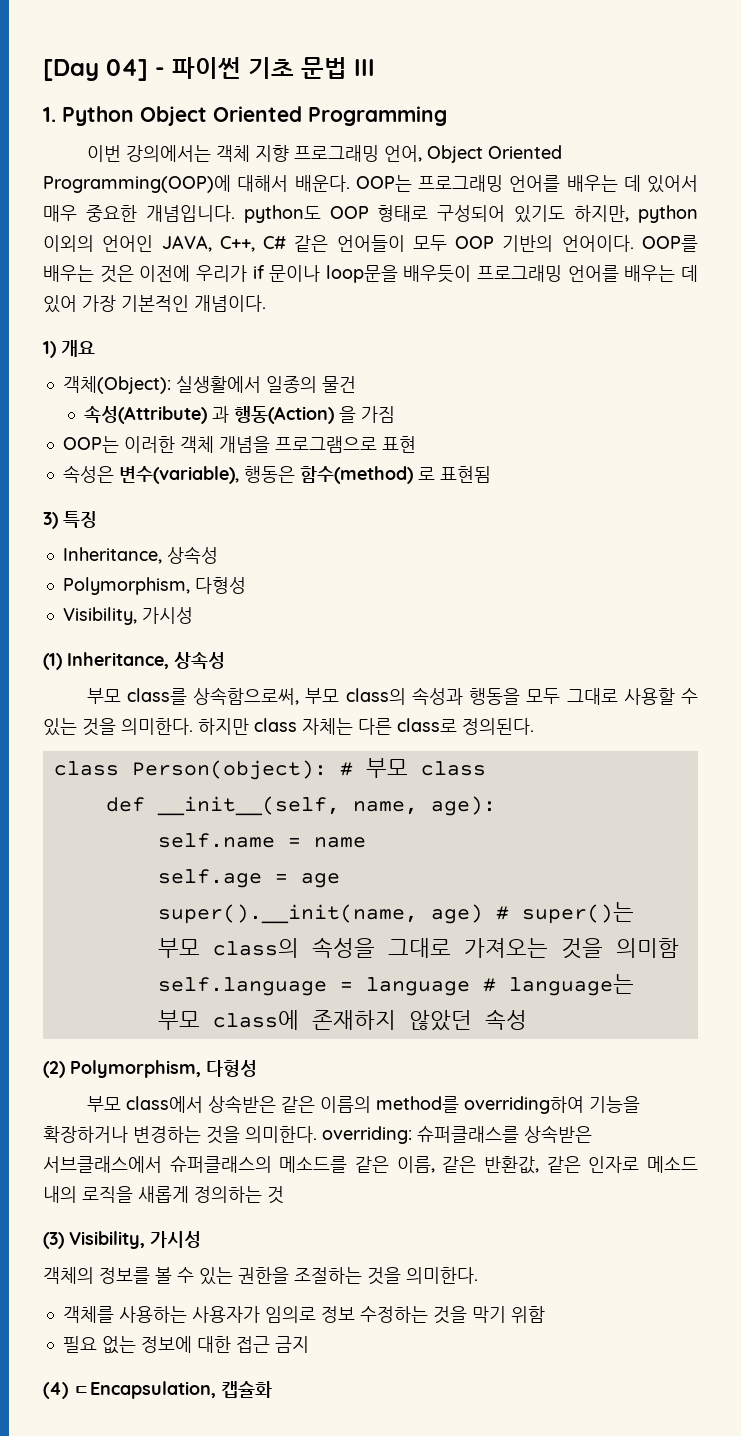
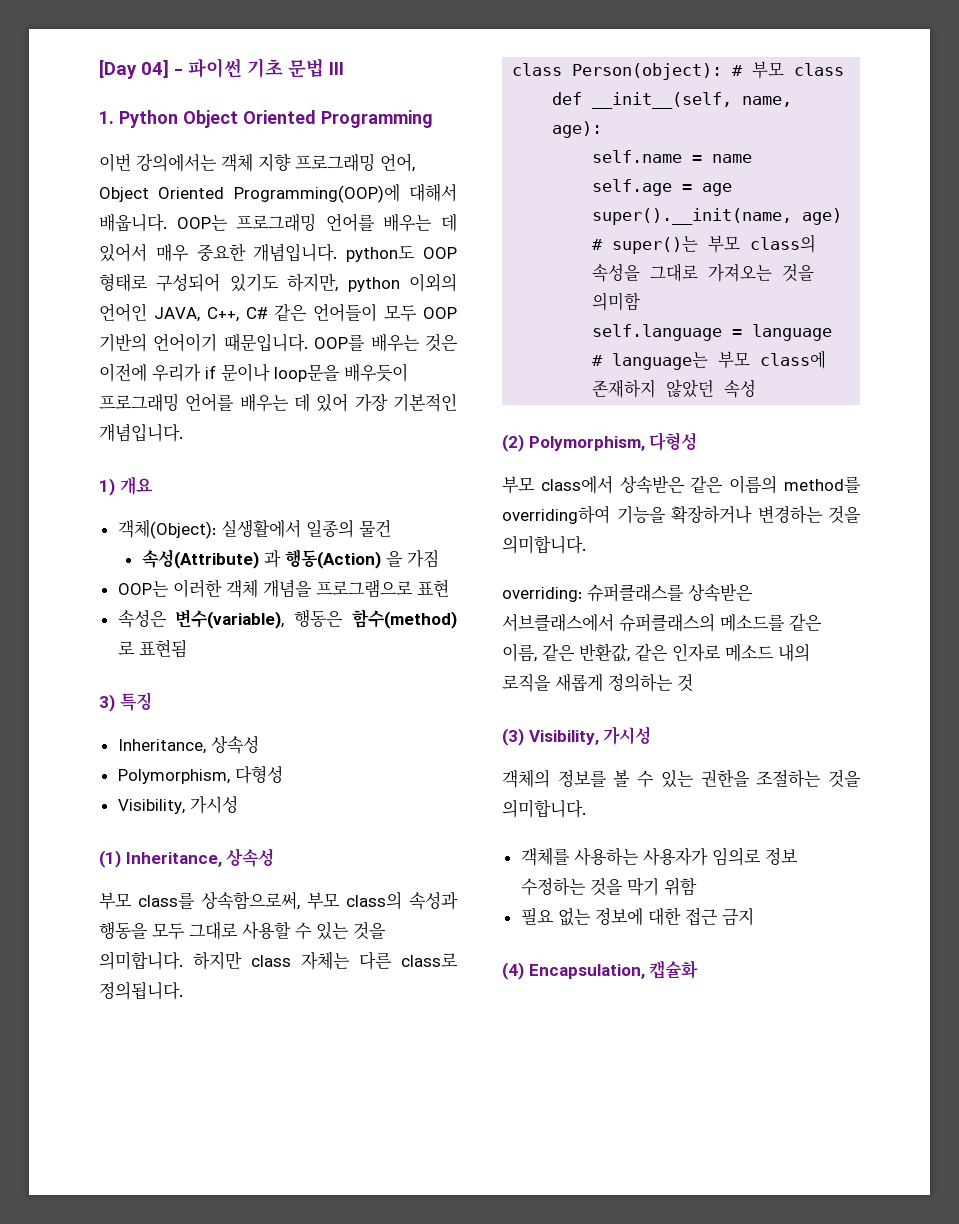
- 이번 강의에서는 객체 지향 프로그래밍 언어, Object Oriented Programming(OOP)에 대해서 배운다.
+ 이번 강의에서는 객체 지향 프로그래밍 언어, Object Oriented Programming(OOP)에 대해서 배웁니다.
- OOP는 프로그래밍 언어를 배우는 데 있어서 매우 중요한 개념입니다. python도 OOP 형태로 구성되어 있기도 하지만, python 이외의 언어인 JAVA, C++, C# 같은 언어들이 모두 OOP 기반의 언어이다.
+ OOP는 프로그래밍 언어를 배우는 데 있어서 매우 중요한 개념입니다. python도 OOP 형태로 구성되어 있기도 하지만, python 이외의 언어인 JAVA, C++, C# 같은 언어들이 모두 OOP 기반의 언어이기 때문입니다.
- OOP를 배우는 것은 이전에 우리가 if 문이나 loop문을 배우듯이 프로그래밍 언어를 배우는 데 있어 가장 기본적인 개념이다.
+ OOP를 배우는 것은 이전에 우리가 if 문이나 loop문을 배우듯이 프로그래밍 언어를 배우는 데 있어 가장 기본적인 개념입니다.
- 부모 class를 상속함으로써, 부모 class의 속성과 행동을 모두 그대로 사용할 수 있는 것을 의미한다.
+ 부모 class를 상속함으로써, 부모 class의 속성과 행동을 모두 그대로 사용할 수 있는 것을 의미합니다.
- 하지만 class 자체는 다른 class로 정의된다.
+ 하지만 class 자체는 다른 class로 정의됩니다.
- 부모 class에서 상속받은 같은 이름의 method를 overriding하여 기능을 확장하거나 변경하는 것을 의미한다. overriding: 슈퍼클래스를 상속받은 서브클래스에서 슈퍼클래스의 메소드를 같은 이름, 같은 반환값, 같은 인자로 메소드 내의 로직을 새롭게 정의하는 것
+ 부모 class에서 상속받은 같은 이름의 method를 overriding하여 기능을 확장하거나 변경하는 것을 의미합니다.
+ overriding: 슈퍼클래스를 상속받은 서브클래스에서 슈퍼클래스의 메소드를 같은 이름, 같은 반환값, 같은 인자로 메소드 내의 로직을 새롭게 정의하는 것
- 객체의 정보를 볼 수 있는 권한을 조절하는 것을 의미한다.
+ 객체의 정보를 볼 수 있는 권한을 조절하는 것을 의미합니다.
- (4) ㄷEncapsulation, 캡슐화
+ (4) Encapsulation, 캡슐화

